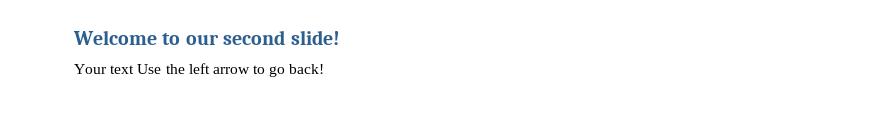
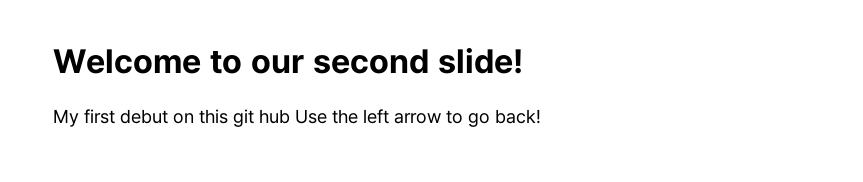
- Your text Use the left arrow to go back!
+ My first debut on this git hub Use the left arrow to go back!

